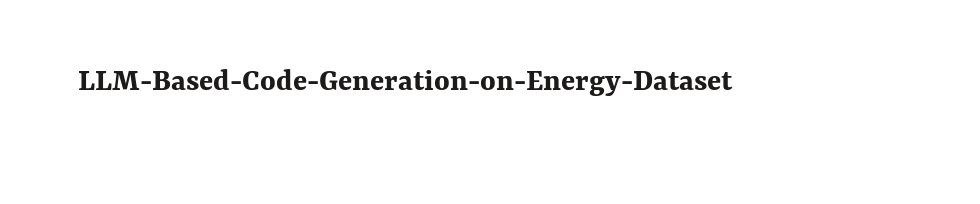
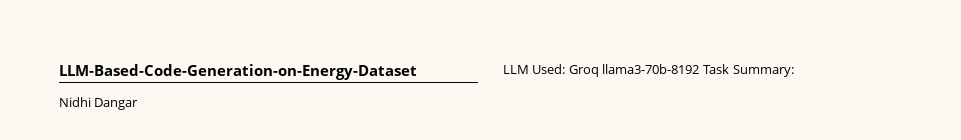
+ Nidhi Dangar
+ LLM Used: Groq llama3-70b-8192 Task Summary:

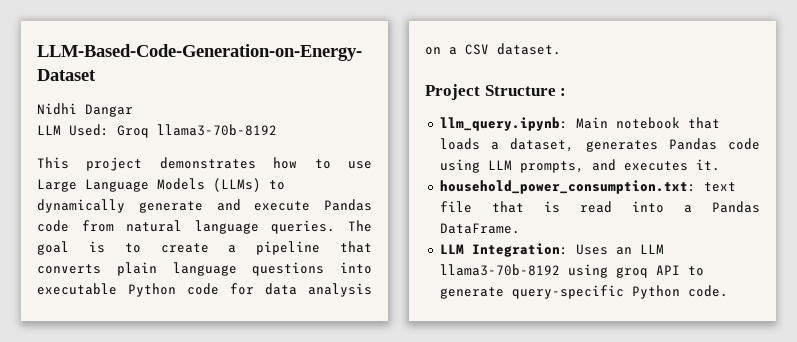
- LLM Used: Groq llama3-70b-8192 Task Summary:
+ LLM Used: Groq llama3-70b-8192
+ This project demonstrates how to use Large Language Models (LLMs) to dynamically generate and execute Pandas code from natural language queries. The goal is to create a pipeline that converts plain language questions into executable Python code for data analysis on a CSV dataset.
+ Project Structure :
+ llm_query.ipynb: Main notebook that loads a dataset, generates Pandas code using LLM prompts, and executes it.
+ household_power_consumption.txt: text file that is read into a Pandas DataFrame.
+ LLM Integration: Uses an LLM llama3-70b-8192 using groq API to generate query-specific Python code.

